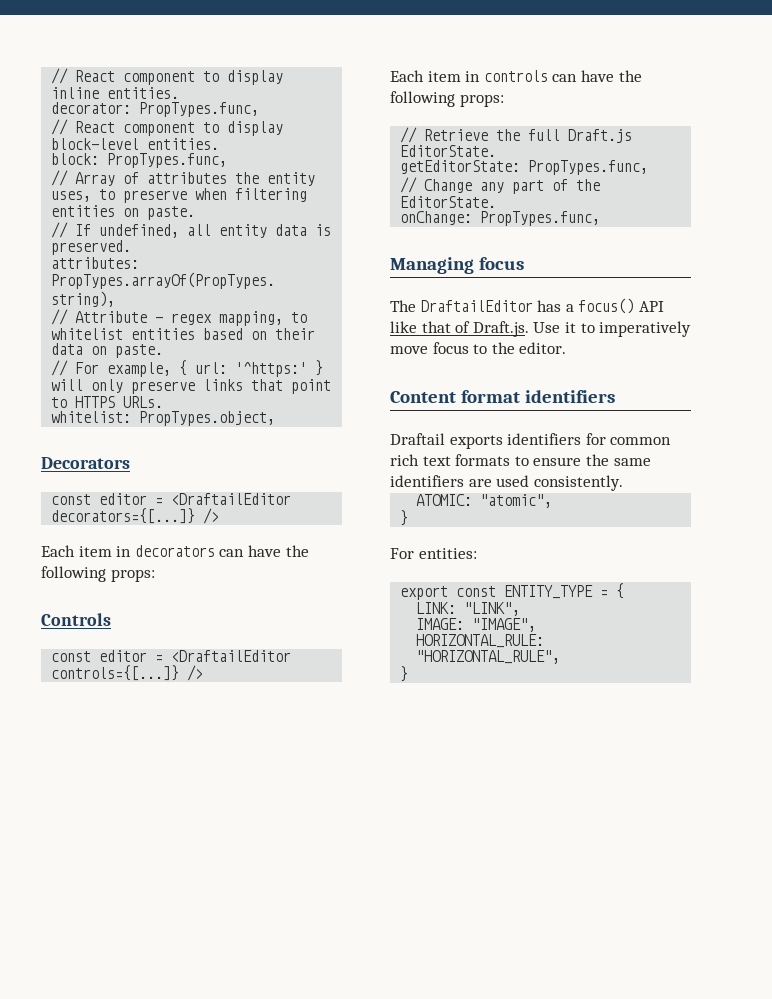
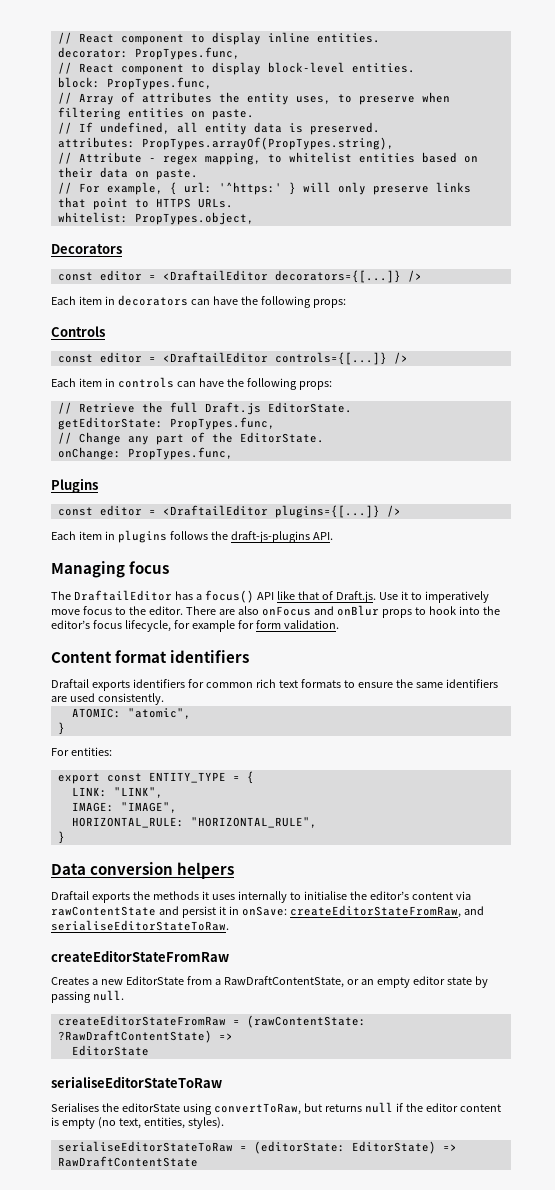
+ Plugins
+ const editor = <DraftailEditor plugins={[...]} />
+ Each item in plugins follows the draft-js-plugins API.
+ There are also onFocus and onBlur props to hook into the editor’s focus lifecycle, for example for form validation.
+ Data conversion helpers
+ Draftail exports the methods it uses internally to initialise the editor’s content via rawContentState and persist it in onSave: createEditorStateFromRaw, and serialiseEditorStateToRaw.
+ createEditorStateFromRaw
+ Creates a new EditorState from a RawDraftContentState, or an empty editor state by passing null.
+ createEditorStateFromRaw = (rawContentState: ?RawDraftContentState) =>
+ EditorState
+ serialiseEditorStateToRaw
+ Serialises the editorState using convertToRaw, but returns null if the editor content is empty (no text, entities, styles).
+ serialiseEditorStateToRaw = (editorState: EditorState) => RawDraftContentState

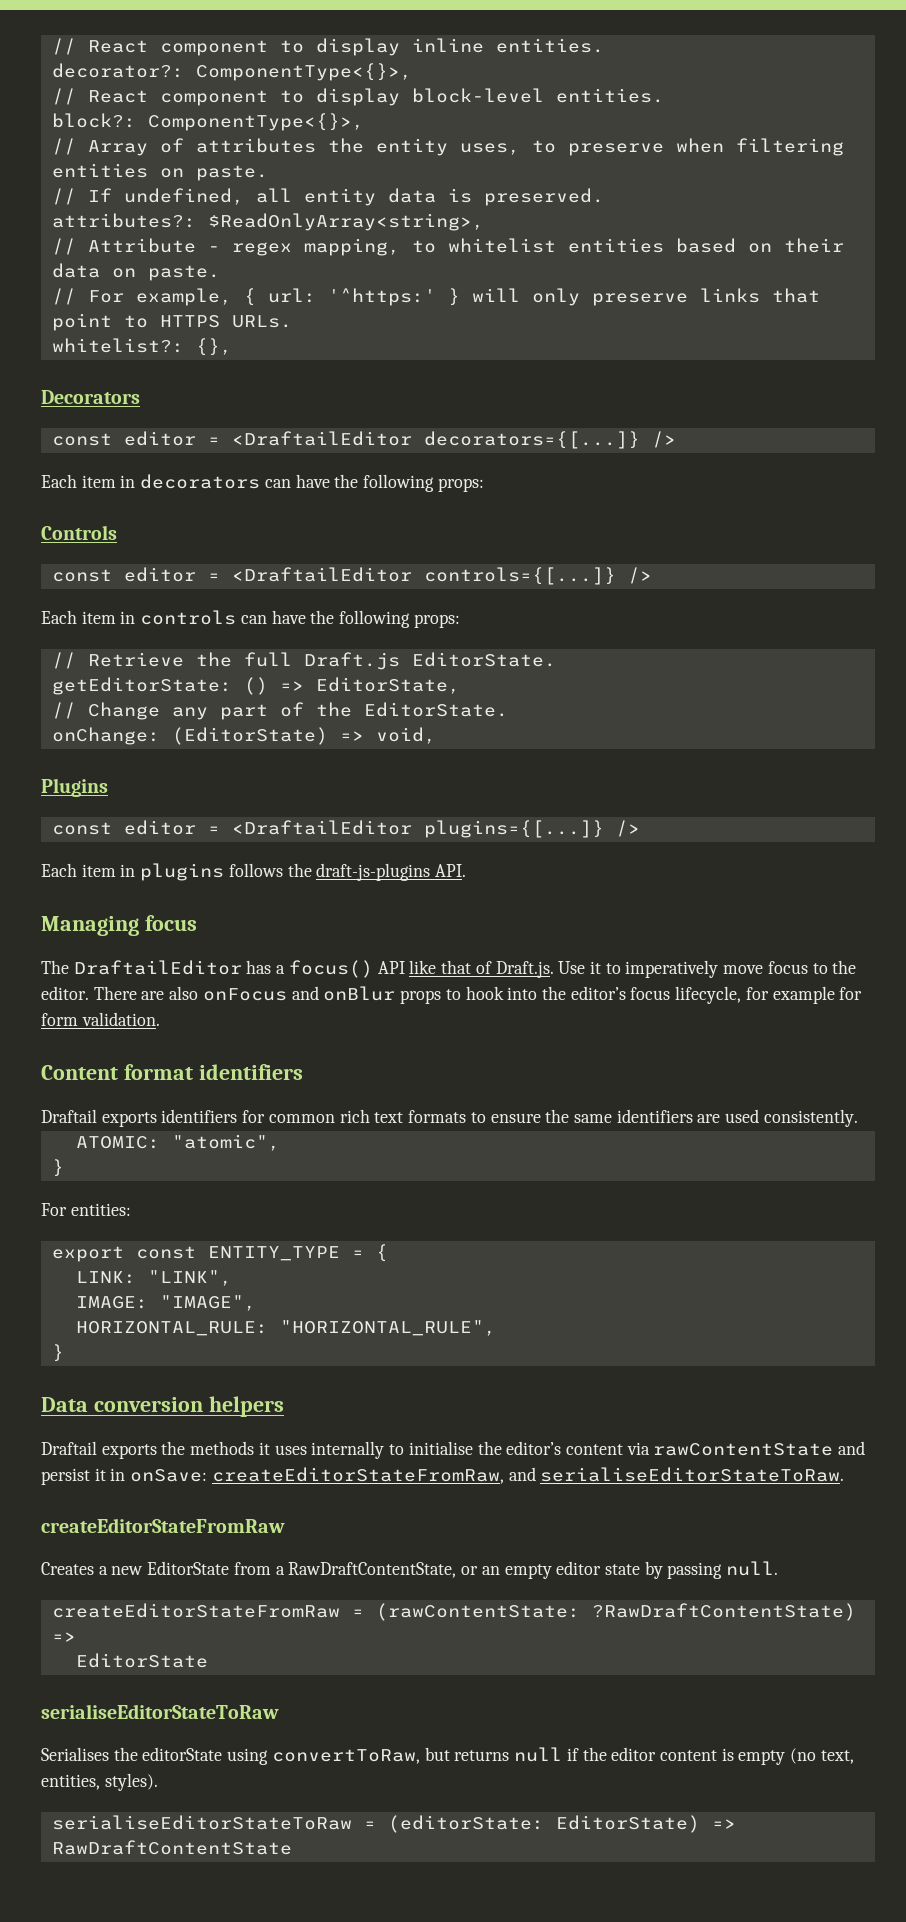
- decorator: PropTypes.func,
+ decorator?: ComponentType<{}>,
- block: PropTypes.func,
+ block?: ComponentType<{}>,
- attributes: PropTypes.arrayOf(PropTypes.string),
+ attributes?: $ReadOnlyArray<string>,
- whitelist: PropTypes.object,
+ whitelist?: {},
- getEditorState: PropTypes.func,
+ getEditorState: () => EditorState,
- onChange: PropTypes.func,
+ onChange: (EditorState) => void,

